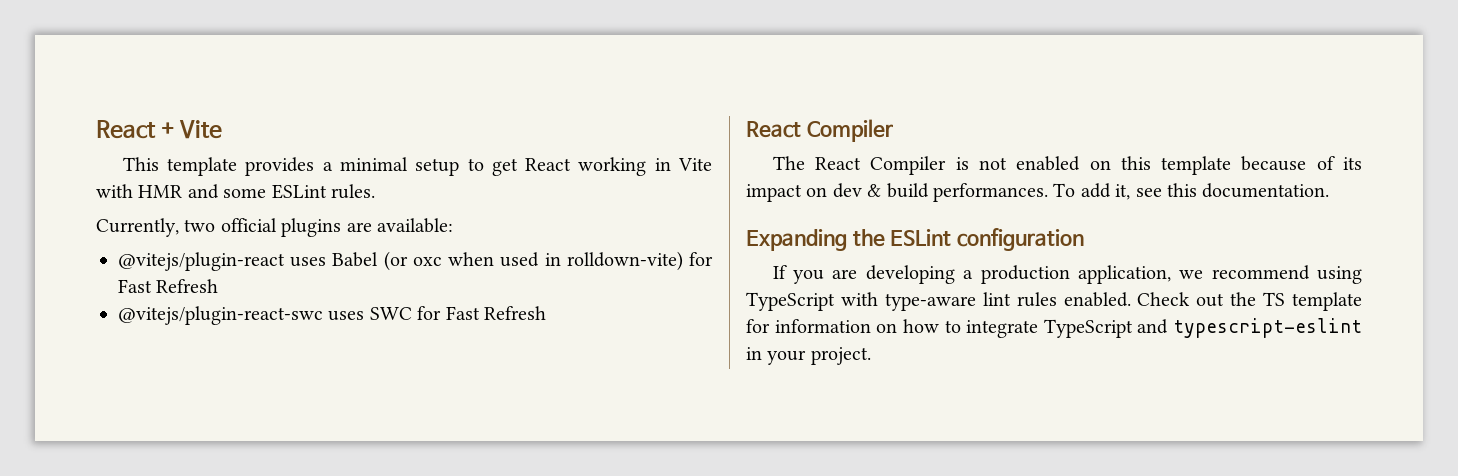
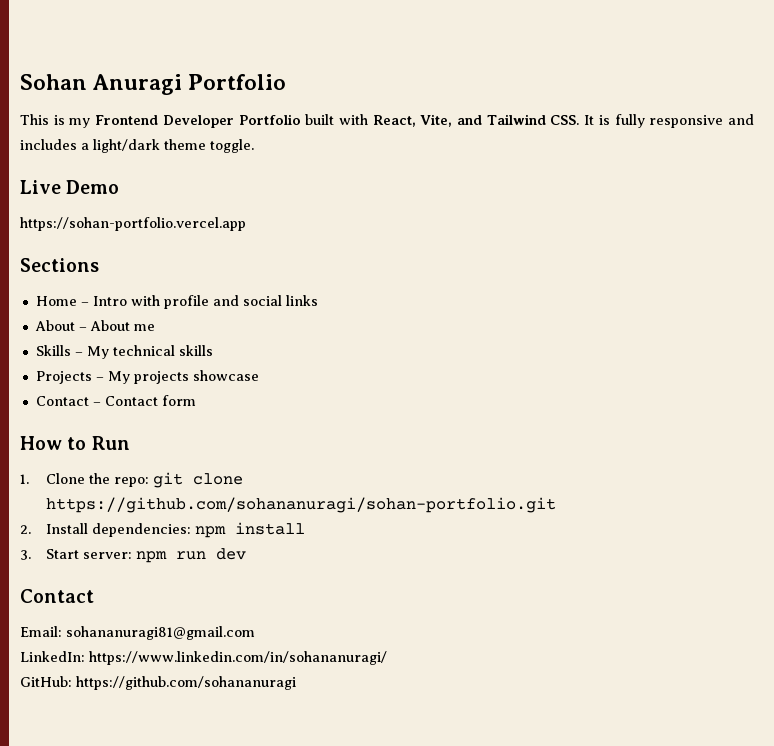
- React + Vite
- This template provides a minimal setup to get React working in Vite with HMR and some ESLint rules.
- Currently, two official plugins are available:
- @vitejs/plugin-react uses Babel (or oxc when used in rolldown-vite) for Fast Refresh
- @vitejs/plugin-react-swc uses SWC for Fast Refresh
- React Compiler
- The React Compiler is not enabled on this template because of its impact on dev & build performances. To add it, see this documentation.
- Expanding the ESLint configuration
- If you are developing a production application, we recommend using TypeScript with type-aware lint rules enabled. Check out the TS template for information on how to integrate TypeScript and typescript-eslint in your project.
+ Sohan Anuragi Portfolio
+ This is my Frontend Developer Portfolio built with React, Vite, and Tailwind CSS. It is fully responsive and includes a light/dark theme toggle.
+ Live Demo
+ https://sohan-portfolio.vercel.app
+ Sections
+ Home – Intro with profile and social links
+ About – About me
+ Skills – My technical skills
+ Projects – My projects showcase
+ Contact – Contact form
+ How to Run
+ 1. Clone the repo: git clone https://github.com/sohananuragi/sohan-portfolio.git
+ 2. Install dependencies: npm install
+ 3. Start server: npm run dev
+ Contact
+ Email: sohananuragi81@gmail.com
+ LinkedIn: https://www.linkedin.com/in/sohananuragi/
+ GitHub: https://github.com/sohananuragi

